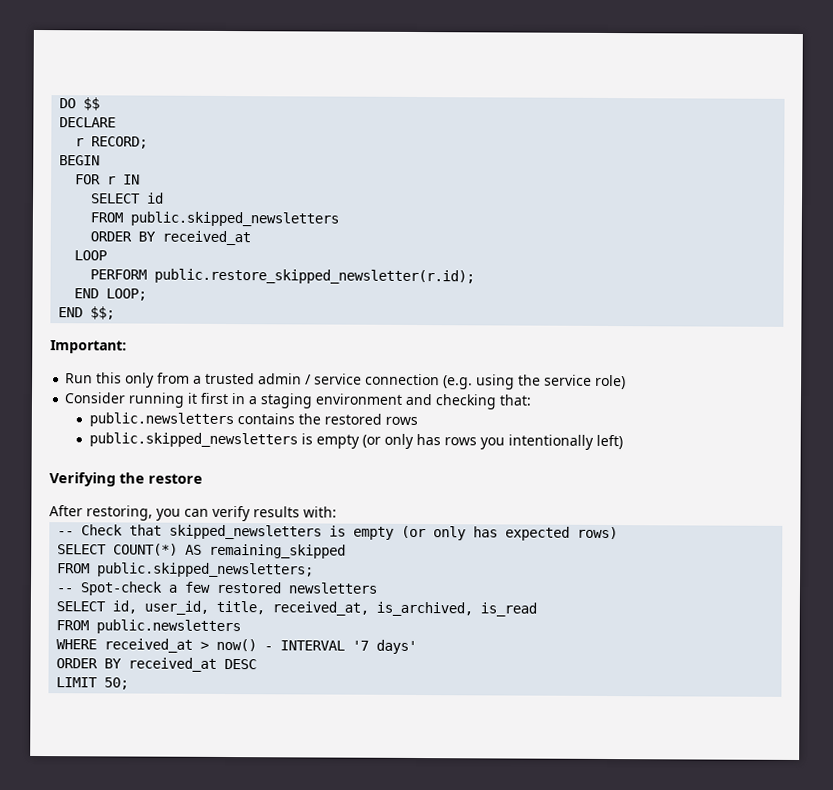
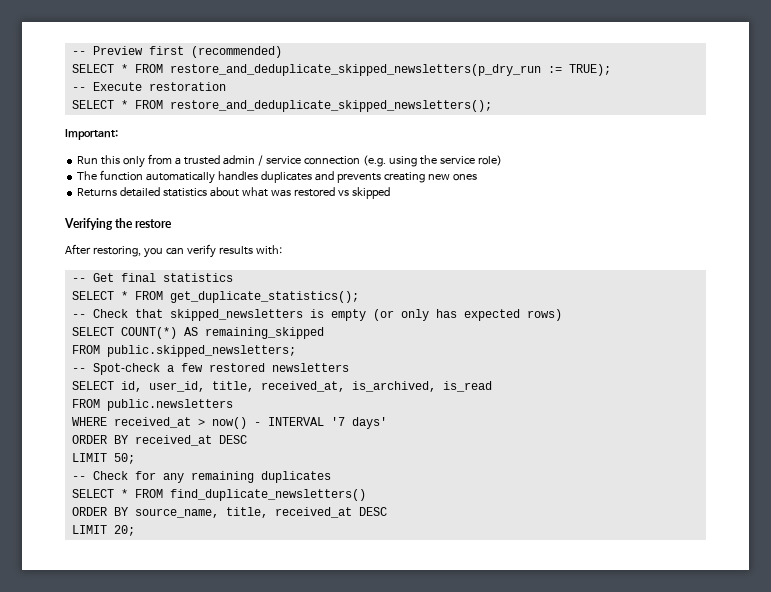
- DO $$
- DECLARE
- r RECORD;
- BEGIN
- FOR r IN
- SELECT id
- FROM public.skipped_newsletters
- ORDER BY received_at
- LOOP
- PERFORM public.restore_skipped_newsletter(r.id);
- END LOOP;
- END $$;
+ -- Preview first (recommended)
+ SELECT * FROM restore_and_deduplicate_skipped_newsletters(p_dry_run := TRUE);
+ -- Execute restoration
+ SELECT * FROM restore_and_deduplicate_skipped_newsletters();
- Consider running it first in a staging environment and checking that:
- public.newsletters contains the restored rows
- public.skipped_newsletters is empty (or only has rows you intentionally left)
+ The function automatically handles duplicates and prevents creating new ones
+ Returns detailed statistics about what was restored vs skipped
+ -- Get final statistics
+ SELECT * FROM get_duplicate_statistics();
+ -- Check for any remaining duplicates
+ SELECT * FROM find_duplicate_newsletters()
+ ORDER BY source_name, title, received_at DESC
+ LIMIT 20;

